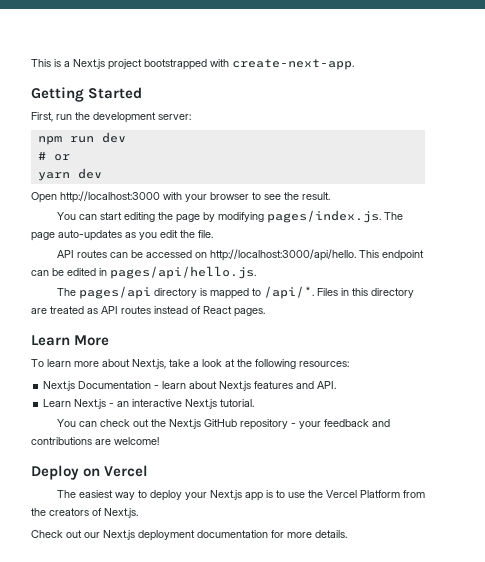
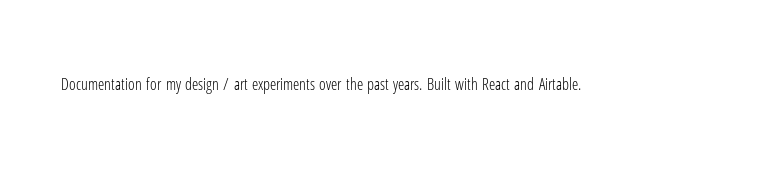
- This is a Next.js project bootstrapped with create-next-app.
- Getting Started
- First, run the development server:
- npm run dev
- # or
- yarn dev
- Open http://localhost:3000 with your browser to see the result.
- You can start editing the page by modifying pages/index.js. The page auto-updates as you edit the file.
- API routes can be accessed on http://localhost:3000/api/hello. This endpoint can be edited in pages/api/hello.js.
- The pages/api directory is mapped to /api/*. Files in this directory are treated as API routes instead of React pages.
- Learn More
- To learn more about Next.js, take a look at the following resources:
- Next.js Documentation - learn about Next.js features and API.
- Learn Next.js - an interactive Next.js tutorial.
- You can check out the Next.js GitHub repository - your feedback and contributions are welcome!
- Deploy on Vercel
- The easiest way to deploy your Next.js app is to use the Vercel Platform from the creators of Next.js.
- Check out our Next.js deployment documentation for more details.
+ Documentation for my design / art experiments over the past years. Built with React and Airtable.

